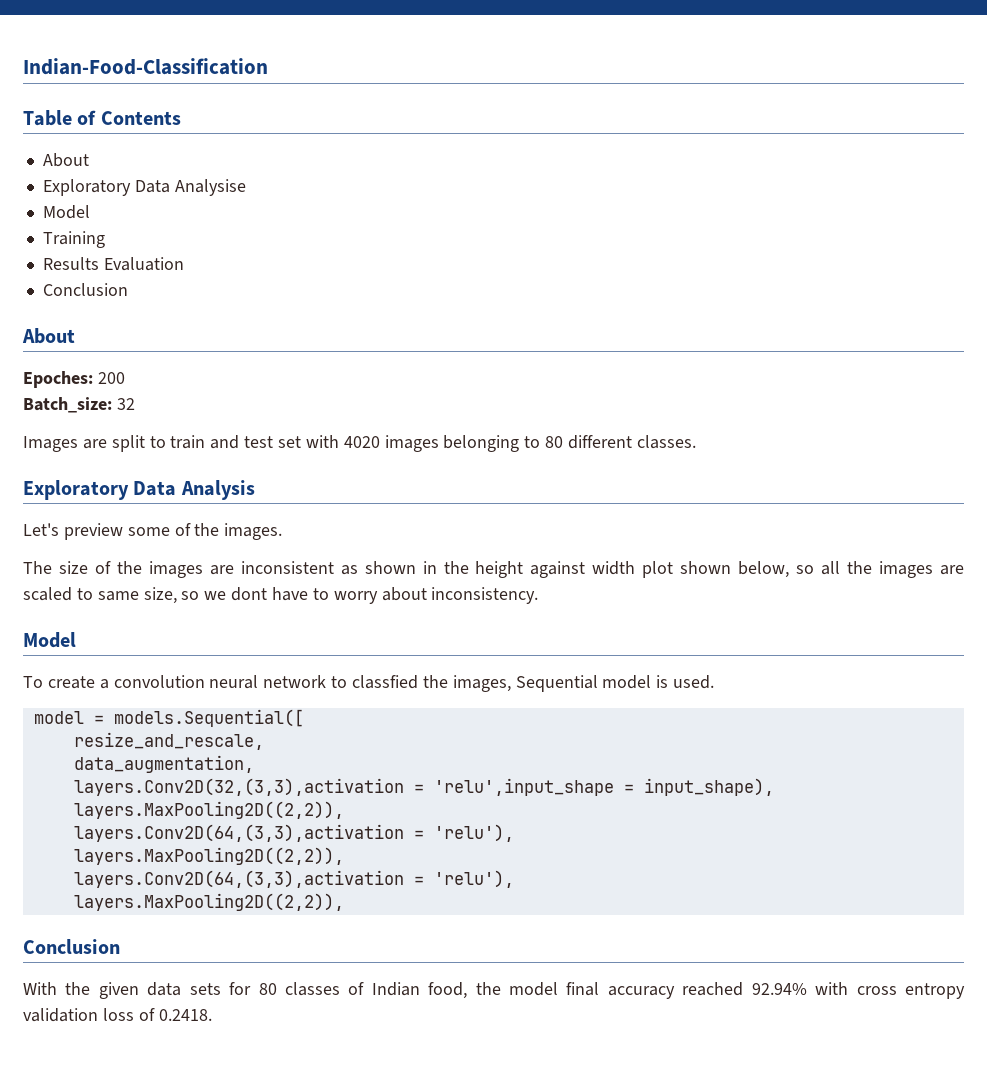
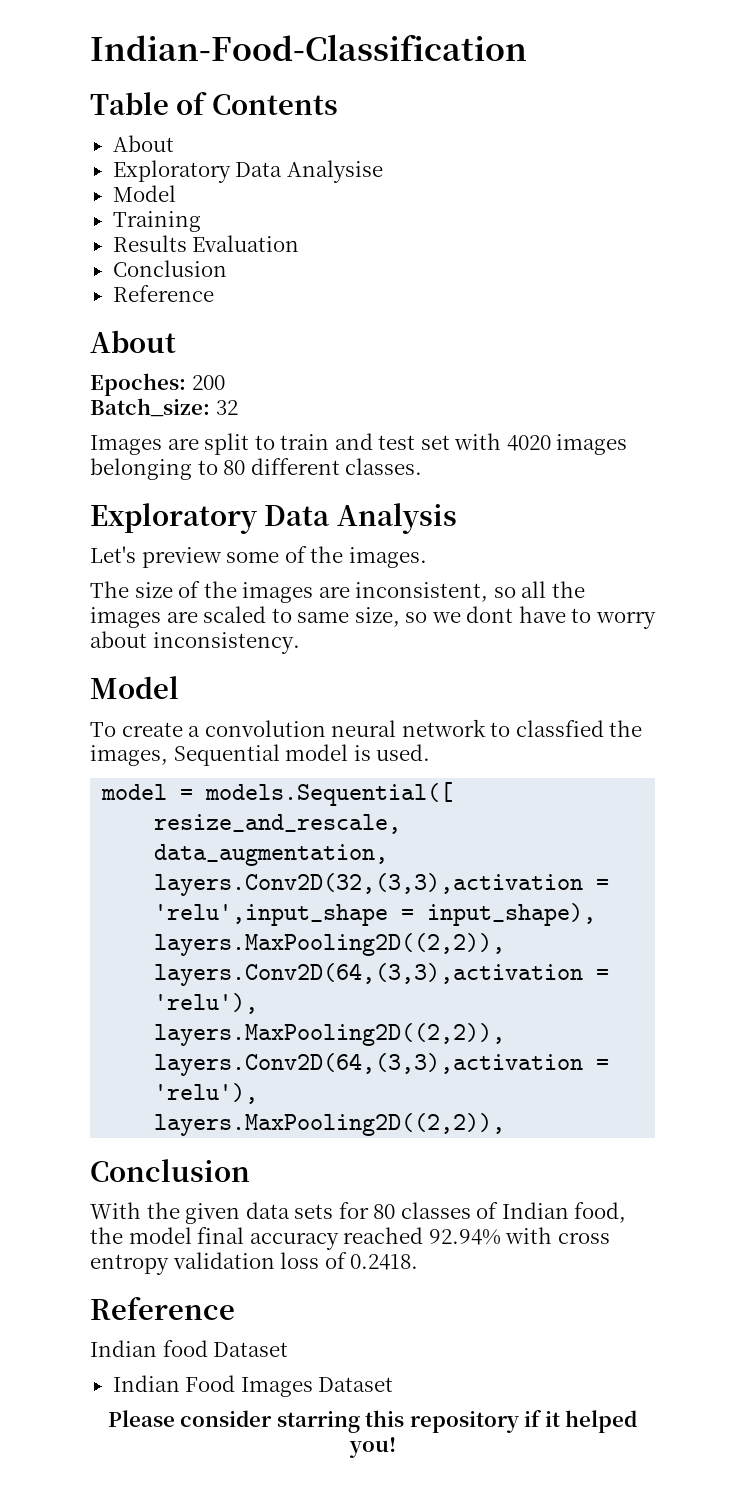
  Results Evaluation
  Conclusion
+ Reference
- The size of the images are inconsistent as shown in the height against width plot shown below, so all the images are scaled to same size, so we dont have to worry about inconsistency.
+ The size of the images are inconsistent, so all the images are scaled to same size, so we dont have to worry about inconsistency.
  With the given data sets for 80 classes of Indian food, the model final accuracy reached 92.94% with cross entropy validation loss of 0.2418.
+ Reference
+ Indian food Dataset
+ Indian Food Images Dataset
+ Please consider starring this repository if it helped you!

